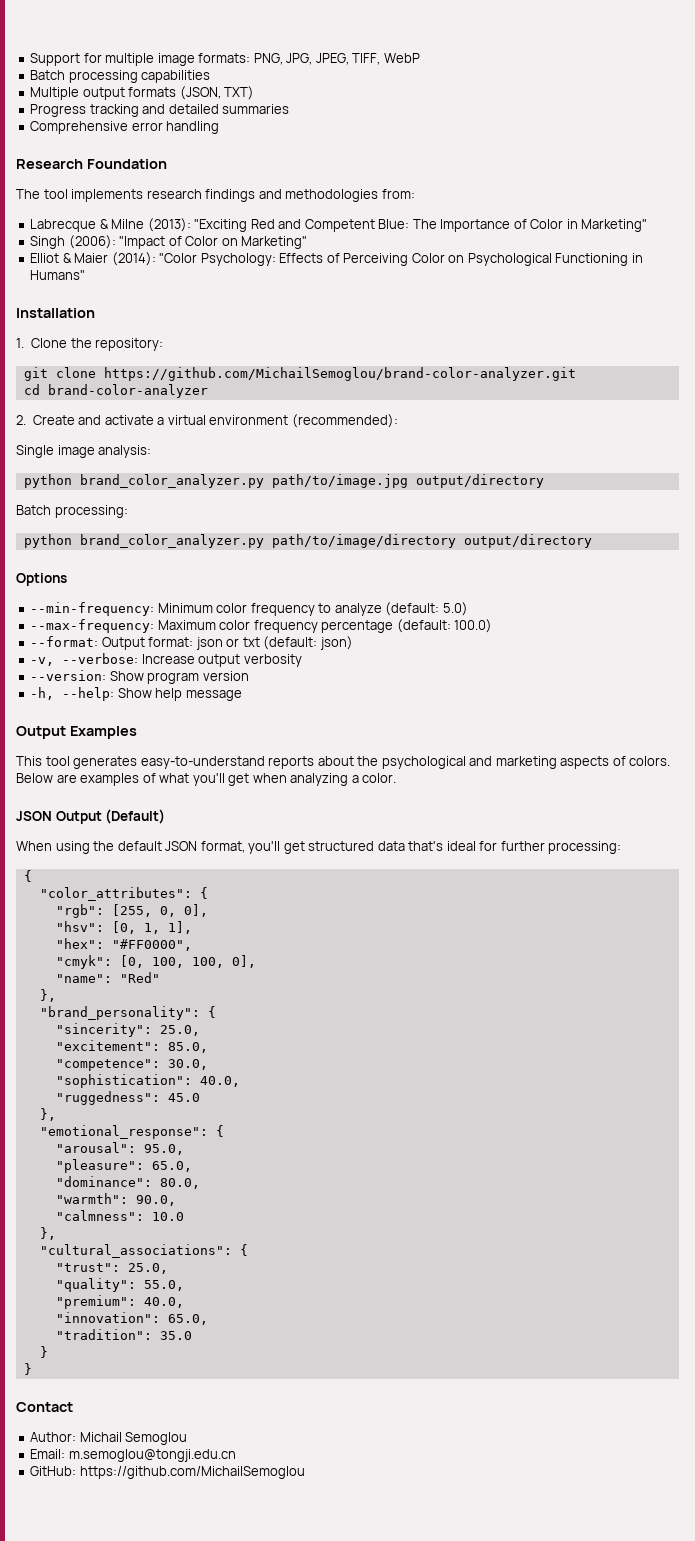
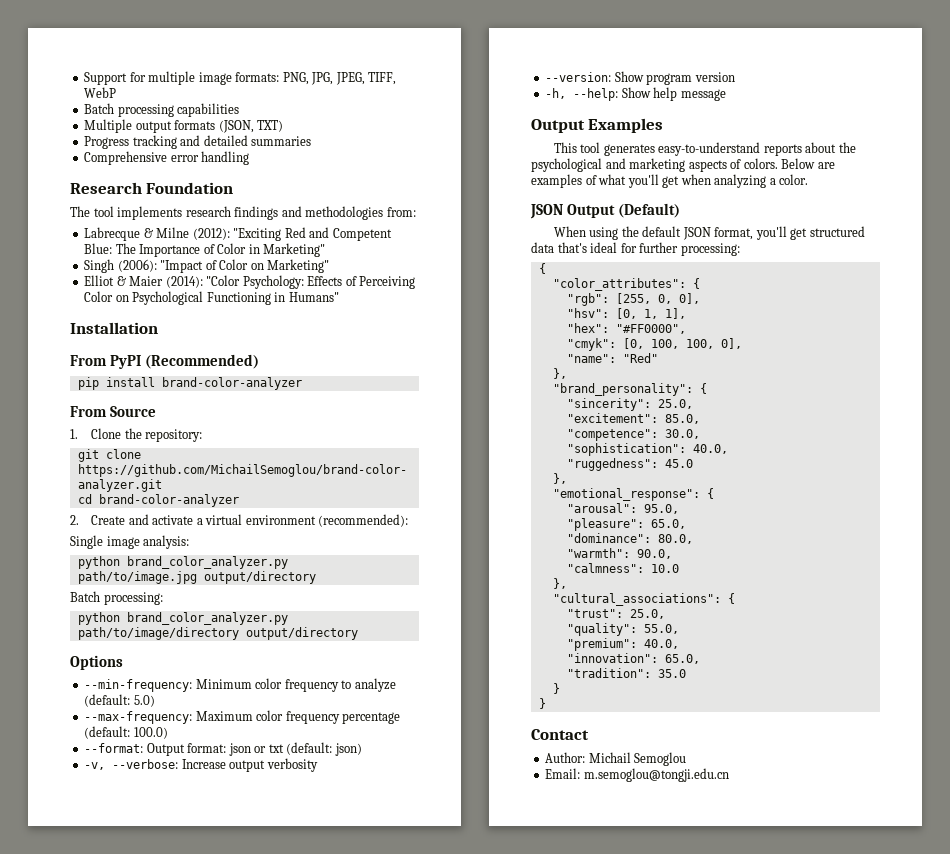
- Labrecque & Milne (2013): "Exciting Red and Competent Blue: The Importance of Color in Marketing"
+ Labrecque & Milne (2012): "Exciting Red and Competent Blue: The Importance of Color in Marketing"
+ From PyPI (Recommended)
+ pip install brand-color-analyzer
+ From Source
- GitHub: https://github.com/MichailSemoglou

